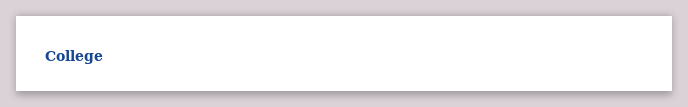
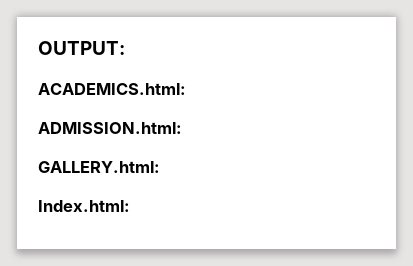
- College
+ OUTPUT:
+ ACADEMICS.html:
+ ADMISSION.html:
+ GALLERY.html:
+ Index.html:

